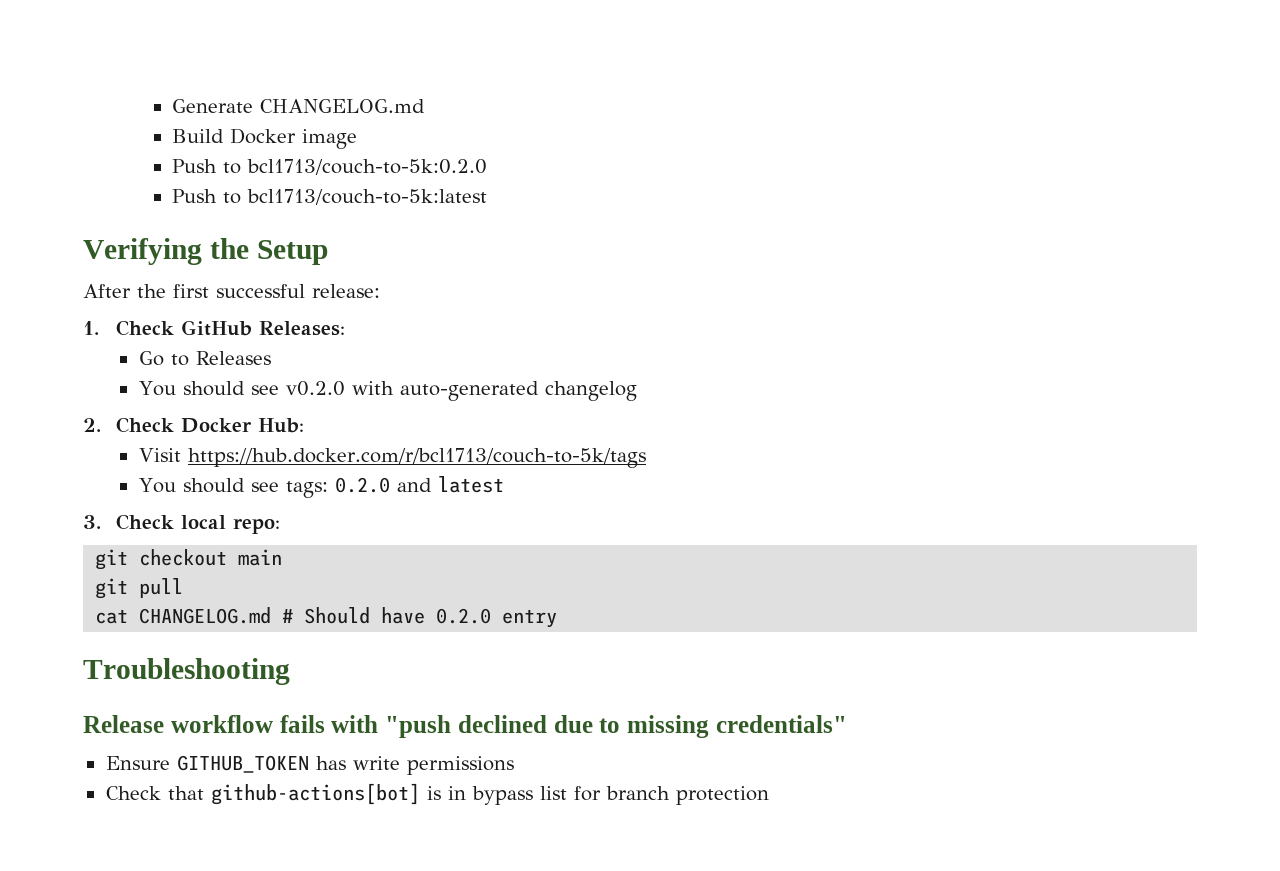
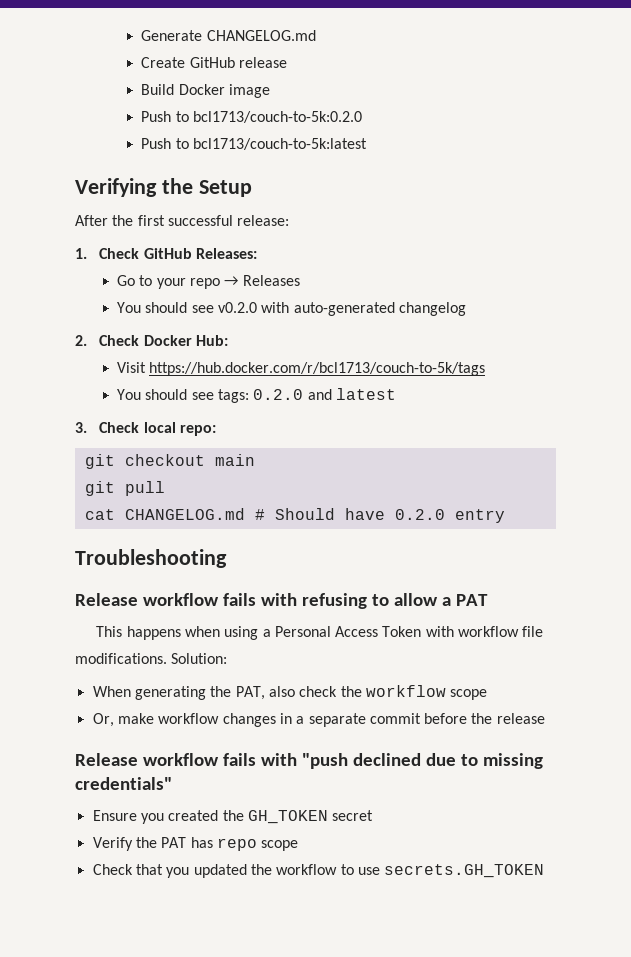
+ Create GitHub release
- Go to Releases
+ Go to your repo → Releases
+ Release workflow fails with refusing to allow a PAT
+ This happens when using a Personal Access Token with workflow file modifications. Solution:
+ When generating the PAT, also check the workflow scope
+ Or, make workflow changes in a separate commit before the release
- Ensure GITHUB_TOKEN has write permissions
- Check that github-actions[bot] is in bypass list for branch protection
+ Ensure you created the GH_TOKEN secret
+ Verify the PAT has repo scope
+ Check that you updated the workflow to use secrets.GH_TOKEN

